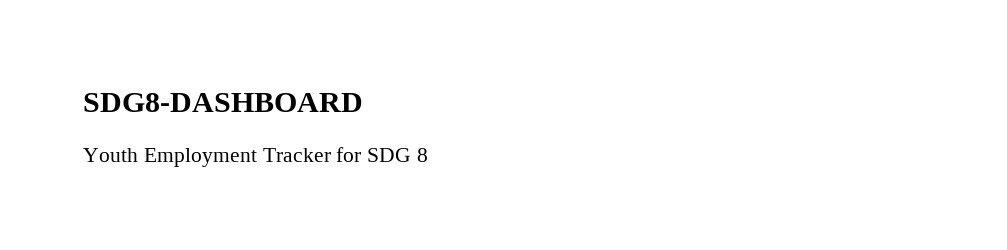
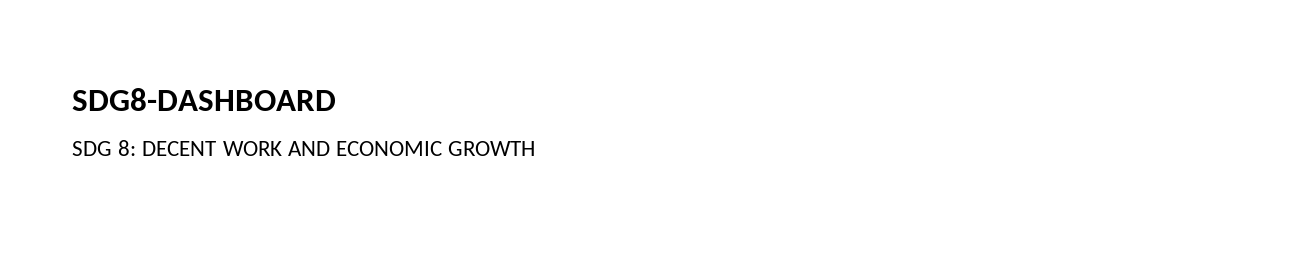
- Youth Employment Tracker for SDG 8
+ SDG 8: DECENT WORK AND ECONOMIC GROWTH

